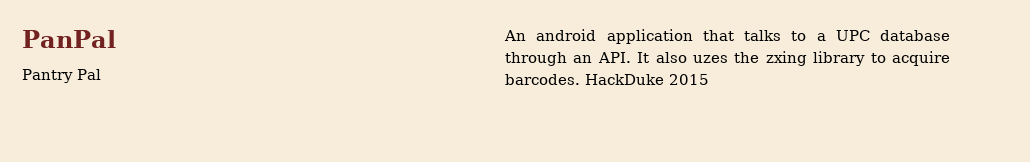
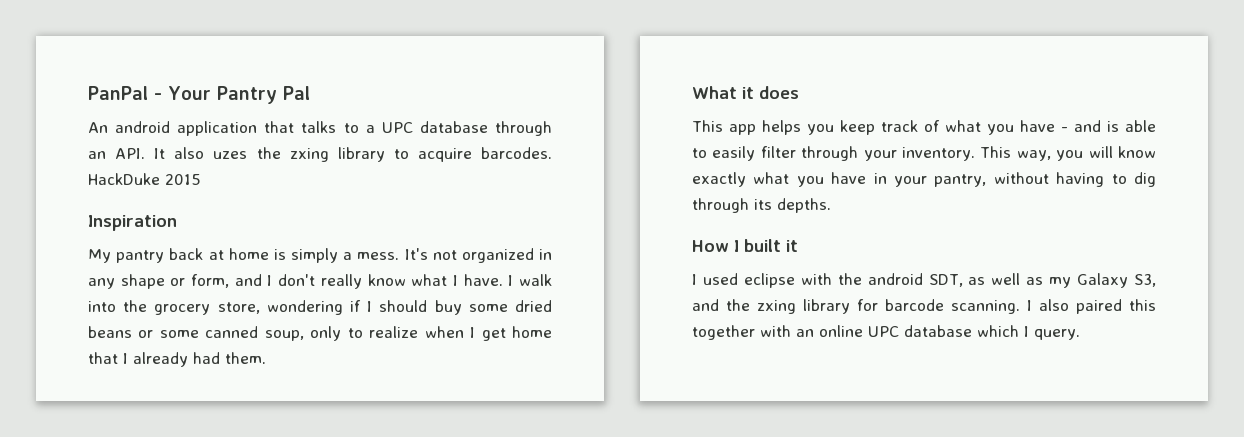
- PanPal
- Pantry Pal
+ PanPal - Your Pantry Pal
+ Inspiration
+ My pantry back at home is simply a mess. It's not organized in any shape or form, and I don't really know what I have. I walk into the grocery store, wondering if I should buy some dried beans or some canned soup, only to realize when I get home that I already had them.
+ What it does
+ This app helps you keep track of what you have - and is able to easily filter through your inventory. This way, you will know exactly what you have in your pantry, without having to dig through its depths.
+ How I built it
+ I used eclipse with the android SDT, as well as my Galaxy S3, and the zxing library for barcode scanning. I also paired this together with an online UPC database which I query.

